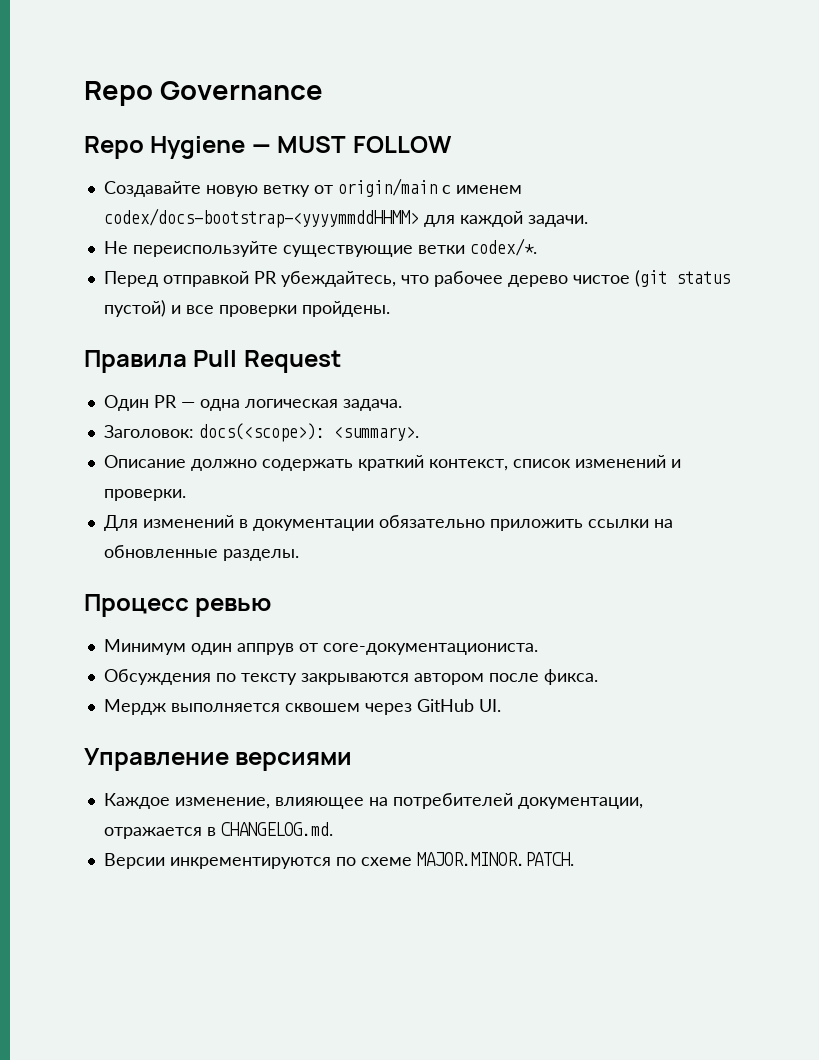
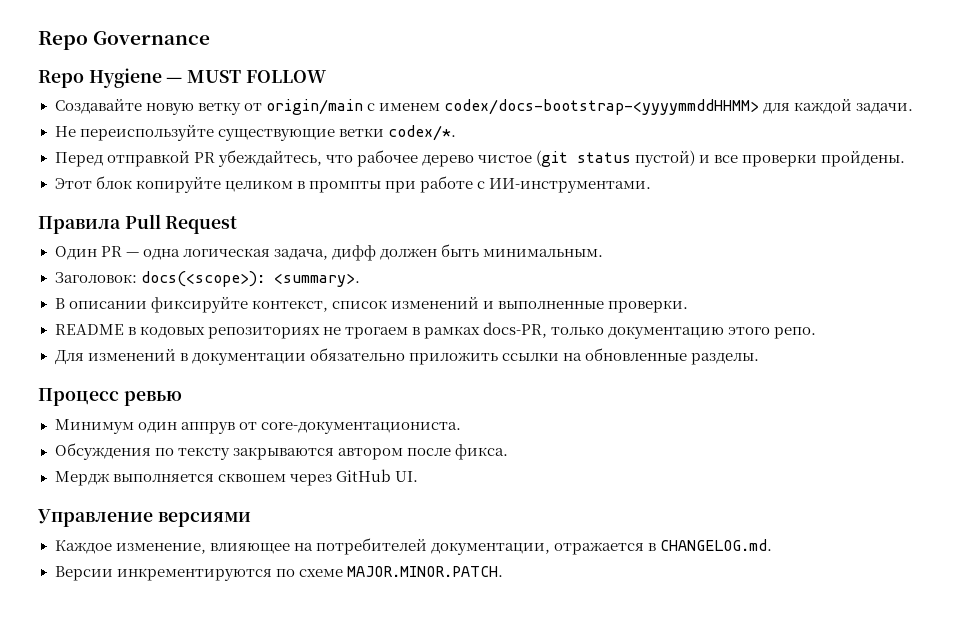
+ Этот блок копируйте целиком в промпты при работе с ИИ-инструментами.
- Один PR — одна логическая задача.
+ Один PR — одна логическая задача, дифф должен быть минимальным.
- Описание должно содержать краткий контекст, список изменений и проверки.
+ В описании фиксируйте контекст, список изменений и выполненные проверки.
+ README в кодовых репозиториях не трогаем в рамках docs-PR, только документацию этого репо.

